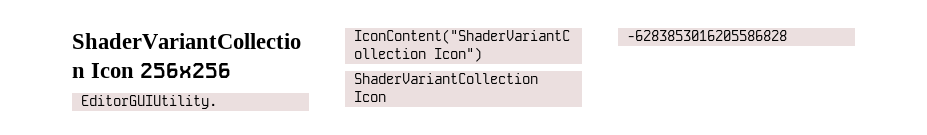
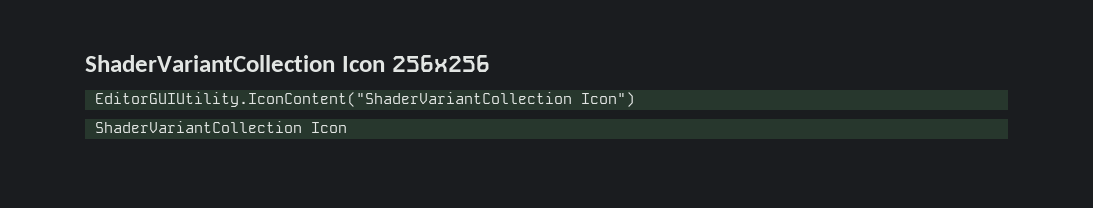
- -6283853016205586828

